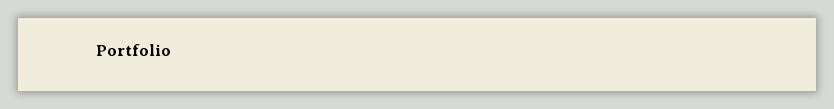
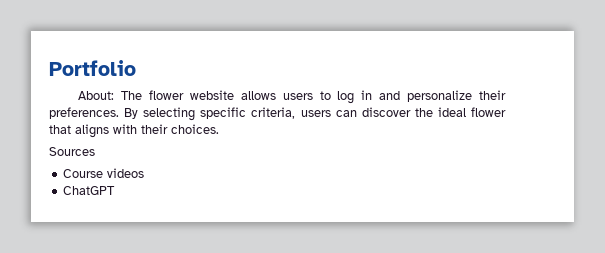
+ About: The flower website allows users to log in and personalize their preferences. By selecting specific criteria, users can discover the ideal flower that aligns with their choices.
+ Sources
+ Course videos
+ ChatGPT

